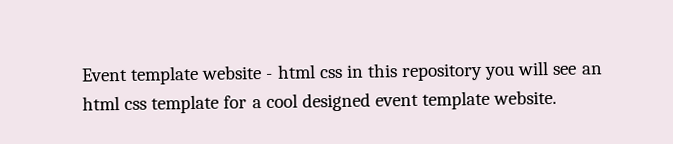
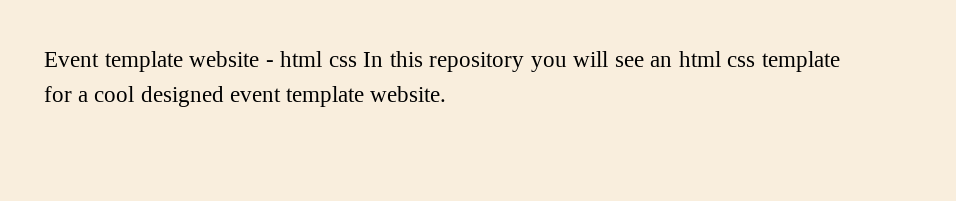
- Event template website - html css in this repository you will see an html css template for a cool designed event template website.
+ Event template website - html css In this repository you will see an html css template for a cool designed event template website.

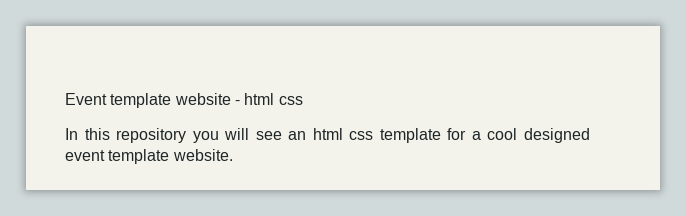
- Event template website - html css In this repository you will see an html css template for a cool designed event template website.
+ Event template website - html css
+ In this repository you will see an html css template for a cool designed event template website.

